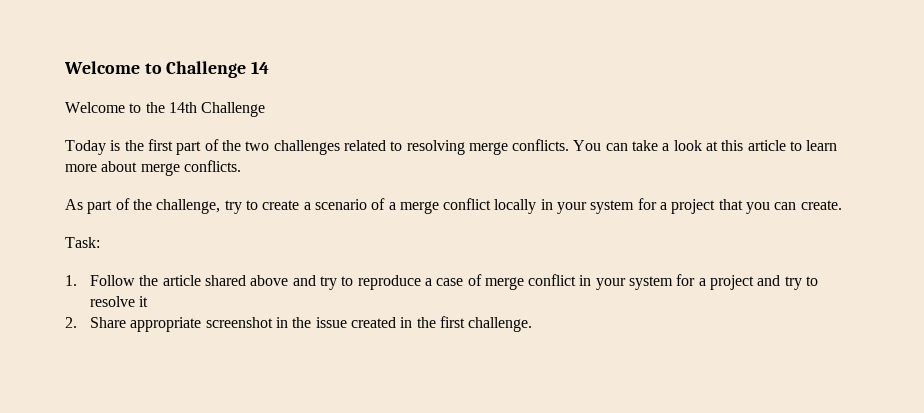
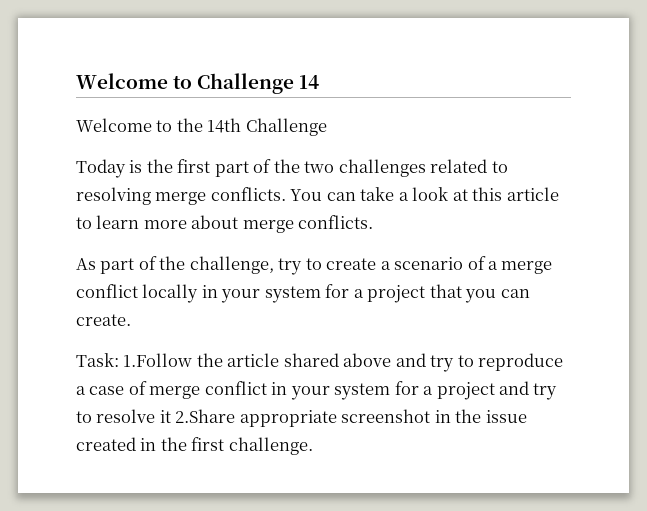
- Task:
- 1. Follow the article shared above and try to reproduce a case of merge conflict in your system for a project and try to resolve it
- 2. Share appropriate screenshot in the issue created in the first challenge.
+ Task: 1.Follow the article shared above and try to reproduce a case of merge conflict in your system for a project and try to resolve it 2.Share appropriate screenshot in the issue created in the first challenge.

